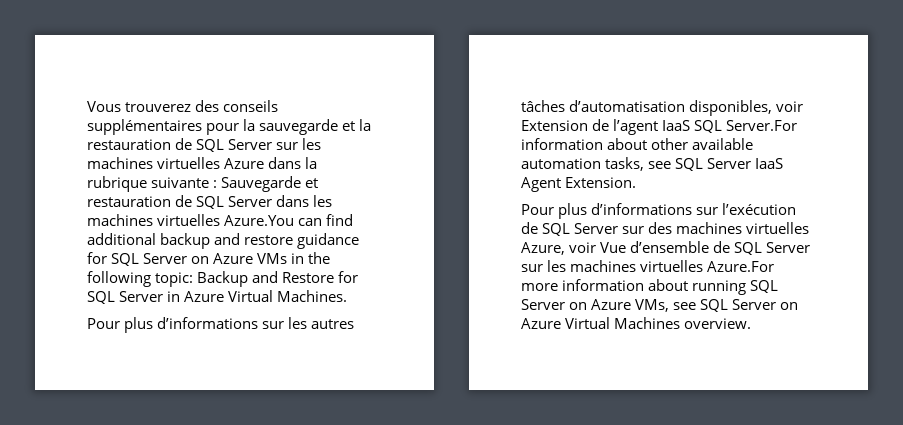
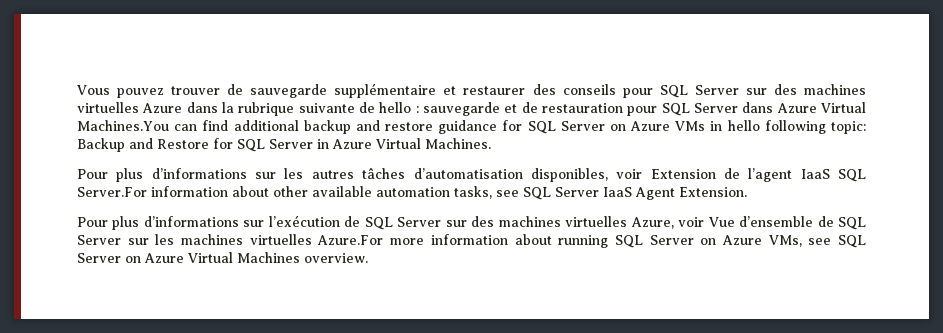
- Vous trouverez des conseils supplémentaires pour la sauvegarde et la restauration de SQL Server sur les machines virtuelles Azure dans la rubrique suivante : Sauvegarde et restauration de SQL Server dans les machines virtuelles Azure.You can find additional backup and restore guidance for SQL Server on Azure VMs in the following topic: Backup and Restore for SQL Server in Azure Virtual Machines.
+ Vous pouvez trouver de sauvegarde supplémentaire et restaurer des conseils pour SQL Server sur des machines virtuelles Azure dans la rubrique suivante de hello : sauvegarde et de restauration pour SQL Server dans Azure Virtual Machines.You can find additional backup and restore guidance for SQL Server on Azure VMs in hello following topic: Backup and Restore for SQL Server in Azure Virtual Machines.

